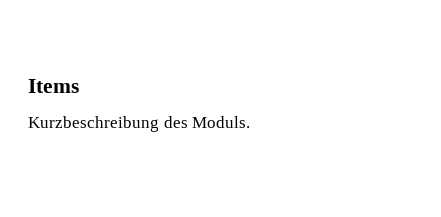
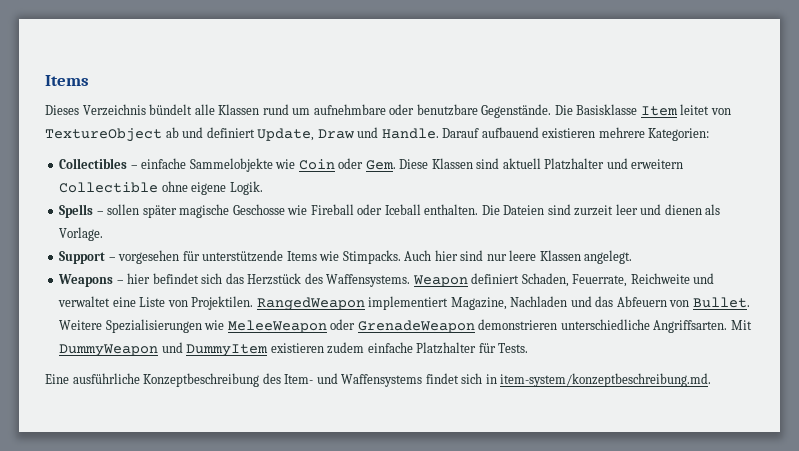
- Kurzbeschreibung des Moduls.
+ Dieses Verzeichnis bündelt alle Klassen rund um aufnehmbare oder benutzbare Gegenstände. Die Basisklasse Item leitet von TextureObject ab und definiert Update, Draw und Handle. Darauf aufbauend existieren mehrere Kategorien:
+ Collectibles – einfache Sammelobjekte wie Coin oder Gem. Diese Klassen sind aktuell Platzhalter und erweitern Collectible ohne eigene Logik.
+ Spells – sollen später magische Geschosse wie Fireball oder Iceball enthalten. Die Dateien sind zurzeit leer und dienen als Vorlage.
+ Support – vorgesehen für unterstützende Items wie Stimpacks. Auch hier sind nur leere Klassen angelegt.
+ Weapons – hier befindet sich das Herzstück des Waffensystems. Weapon definiert Schaden, Feuerrate, Reichweite und verwaltet eine Liste von Projektilen. RangedWeapon implementiert Magazine, Nachladen und das Abfeuern von Bullet. Weitere Spezialisierungen wie MeleeWeapon oder GrenadeWeapon demonstrieren unterschiedliche Angriffsarten. Mit DummyWeapon und DummyItem existieren zudem einfache Platzhalter für Tests.
+ Eine ausführliche Konzeptbeschreibung des Item- und Waffensystems findet sich in item-system/konzeptbeschreibung.md.

